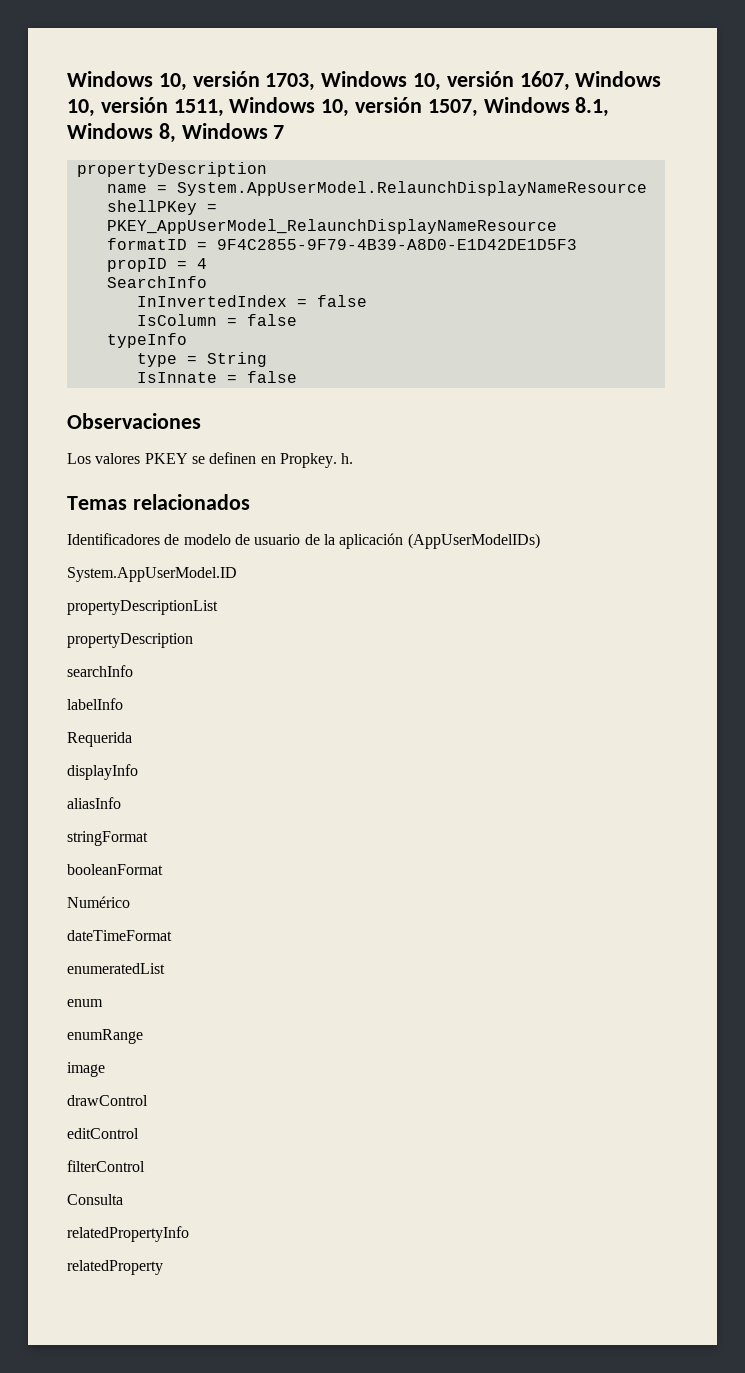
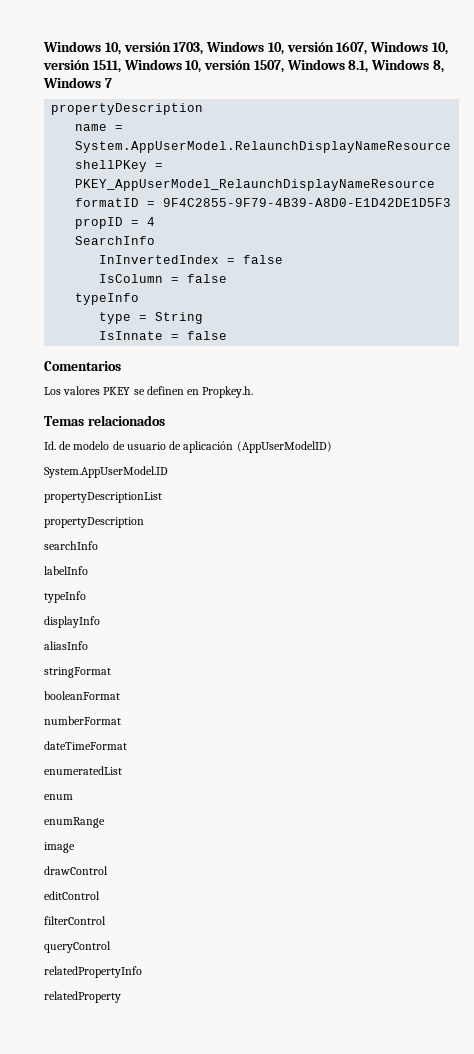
- Observaciones
+ Comentarios
- Los valores PKEY se definen en Propkey. h.
+ Los valores PKEY se definen en Propkey.h.
- Identificadores de modelo de usuario de la aplicación (AppUserModelIDs)
+ Id. de modelo de usuario de aplicación (AppUserModelID)
  labelInfo
- Requerida
+ typeInfo
- Numérico
+ numberFormat
- Consulta
+ queryControl

